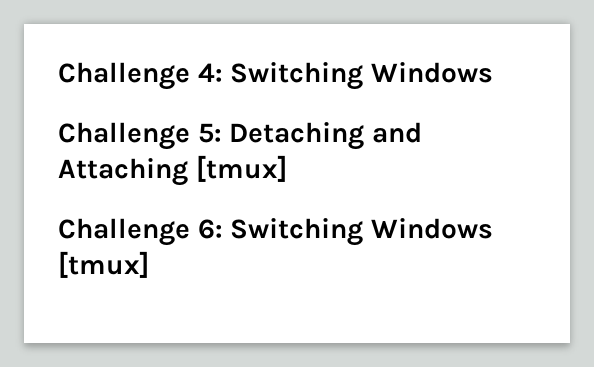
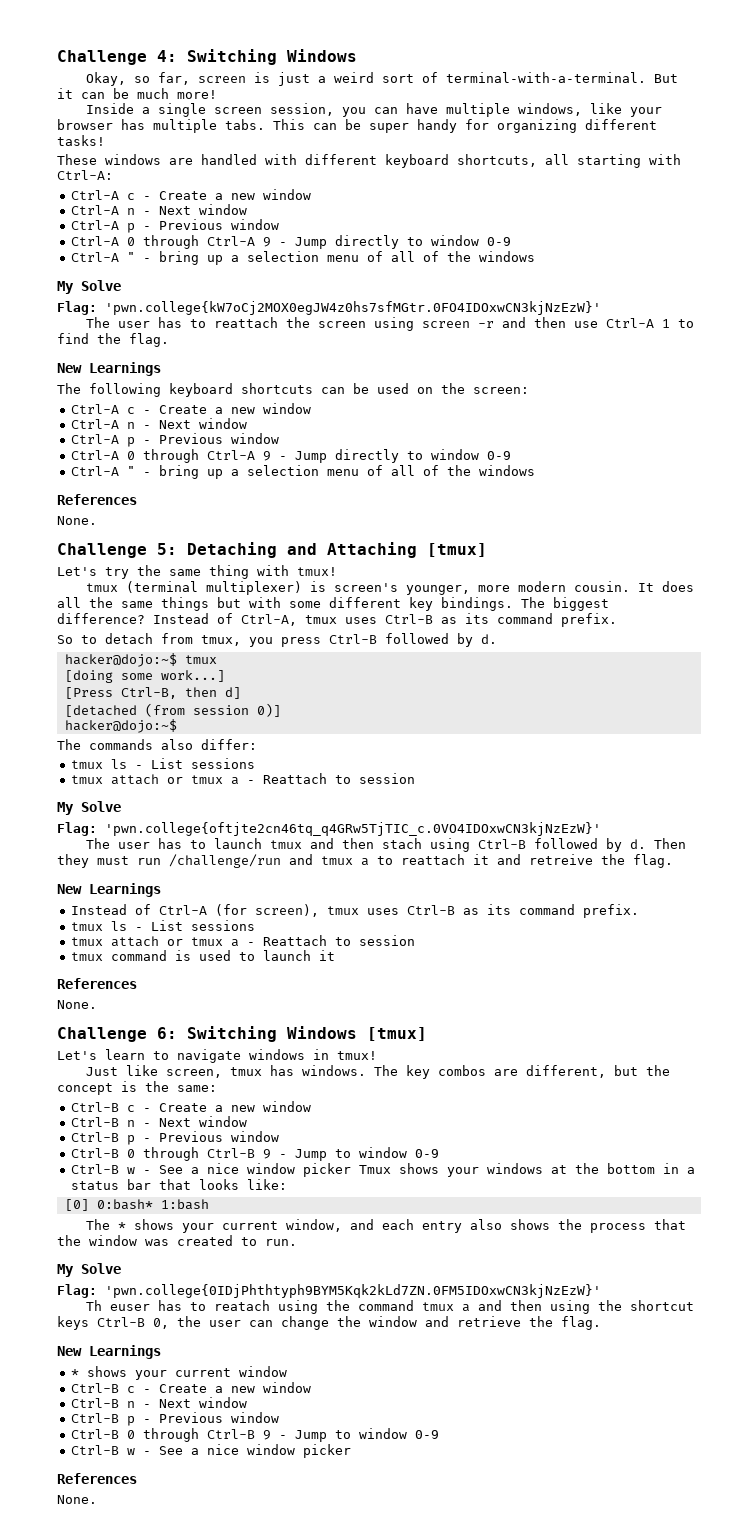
+ Okay, so far, screen is just a weird sort of terminal-with-a-terminal. But it can be much more!
+ Inside a single screen session, you can have multiple windows, like your browser has multiple tabs. This can be super handy for organizing different tasks!
+ These windows are handled with different keyboard shortcuts, all starting with Ctrl-A:
+ Ctrl-A c - Create a new window
+ Ctrl-A n - Next window
+ Ctrl-A p - Previous window
+ Ctrl-A 0 through Ctrl-A 9 - Jump directly to window 0-9
+ Ctrl-A " - bring up a selection menu of all of the windows
+ My Solve
+ Flag: 'pwn.college{kW7oCj2MOX0egJW4z0hs7sfMGtr.0FO4IDOxwCN3kjNzEzW}'
+ The user has to reattach the screen using screen -r and then use Ctrl-A 1 to find the flag.
+ New Learnings
+ The following keyboard shortcuts can be used on the screen:
+ Ctrl-A c - Create a new window
+ Ctrl-A n - Next window
+ Ctrl-A p - Previous window
+ Ctrl-A 0 through Ctrl-A 9 - Jump directly to window 0-9
+ Ctrl-A " - bring up a selection menu of all of the windows
+ References
+ None.
+ Let's try the same thing with tmux!
+ tmux (terminal multiplexer) is screen's younger, more modern cousin. It does all the same things but with some different key bindings. The biggest difference? Instead of Ctrl-A, tmux uses Ctrl-B as its command prefix.
+ So to detach from tmux, you press Ctrl-B followed by d.
+ hacker@dojo:~$ tmux
+ [doing some work...]
+ [Press Ctrl-B, then d]
+ [detached (from session 0)]
+ hacker@dojo:~$
+ The commands also differ:
+ tmux ls - List sessions
+ tmux attach or tmux a - Reattach to session
+ My Solve
+ Flag: 'pwn.college{oftjte2cn46tq_q4GRw5TjTIC_c.0VO4IDOxwCN3kjNzEzW}'
+ The user has to launch tmux and then stach using Ctrl-B followed by d. Then they must run /challenge/run and tmux a to reattach it and retreive the flag.
+ New Learnings
+ Instead of Ctrl-A (for screen), tmux uses Ctrl-B as its command prefix.
+ tmux ls - List sessions
+ tmux attach or tmux a - Reattach to session
+ tmux command is used to launch it
+ References
+ None.
+ Let's learn to navigate windows in tmux!
+ Just like screen, tmux has windows. The key combos are different, but the concept is the same:
+ Ctrl-B c - Create a new window
+ Ctrl-B n - Next window
+ Ctrl-B p - Previous window
+ Ctrl-B 0 through Ctrl-B 9 - Jump to window 0-9
+ Ctrl-B w - See a nice window picker Tmux shows your windows at the bottom in a status bar that looks like:
+ [0] 0:bash* 1:bash
+ The * shows your current window, and each entry also shows the process that the window was created to run.
+ My Solve
+ Flag: 'pwn.college{0IDjPhthtyph9BYM5Kqk2kLd7ZN.0FM5IDOxwCN3kjNzEzW}'
+ Th euser has to reatach using the command tmux a and then using the shortcut keys Ctrl-B 0, the user can change the window and retrieve the flag.
+ New Learnings
+ * shows your current window
+ Ctrl-B c - Create a new window
+ Ctrl-B n - Next window
+ Ctrl-B p - Previous window
+ Ctrl-B 0 through Ctrl-B 9 - Jump to window 0-9
+ Ctrl-B w - See a nice window picker
+ References
+ None.

